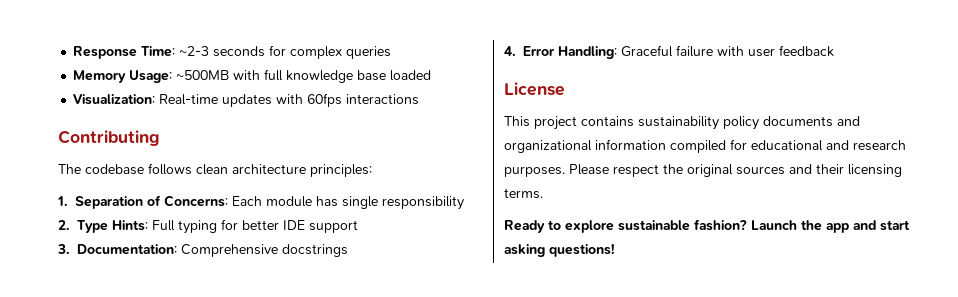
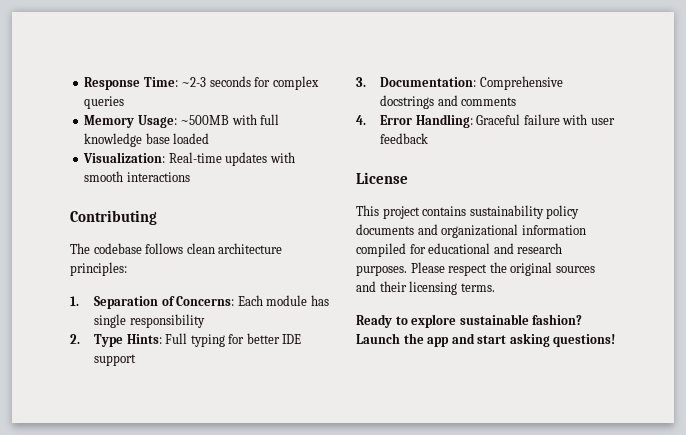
- Visualization: Real-time updates with 60fps interactions
+ Visualization: Real-time updates with smooth interactions
- 3. Documentation: Comprehensive docstrings
+ 3. Documentation: Comprehensive docstrings and comments

